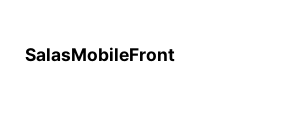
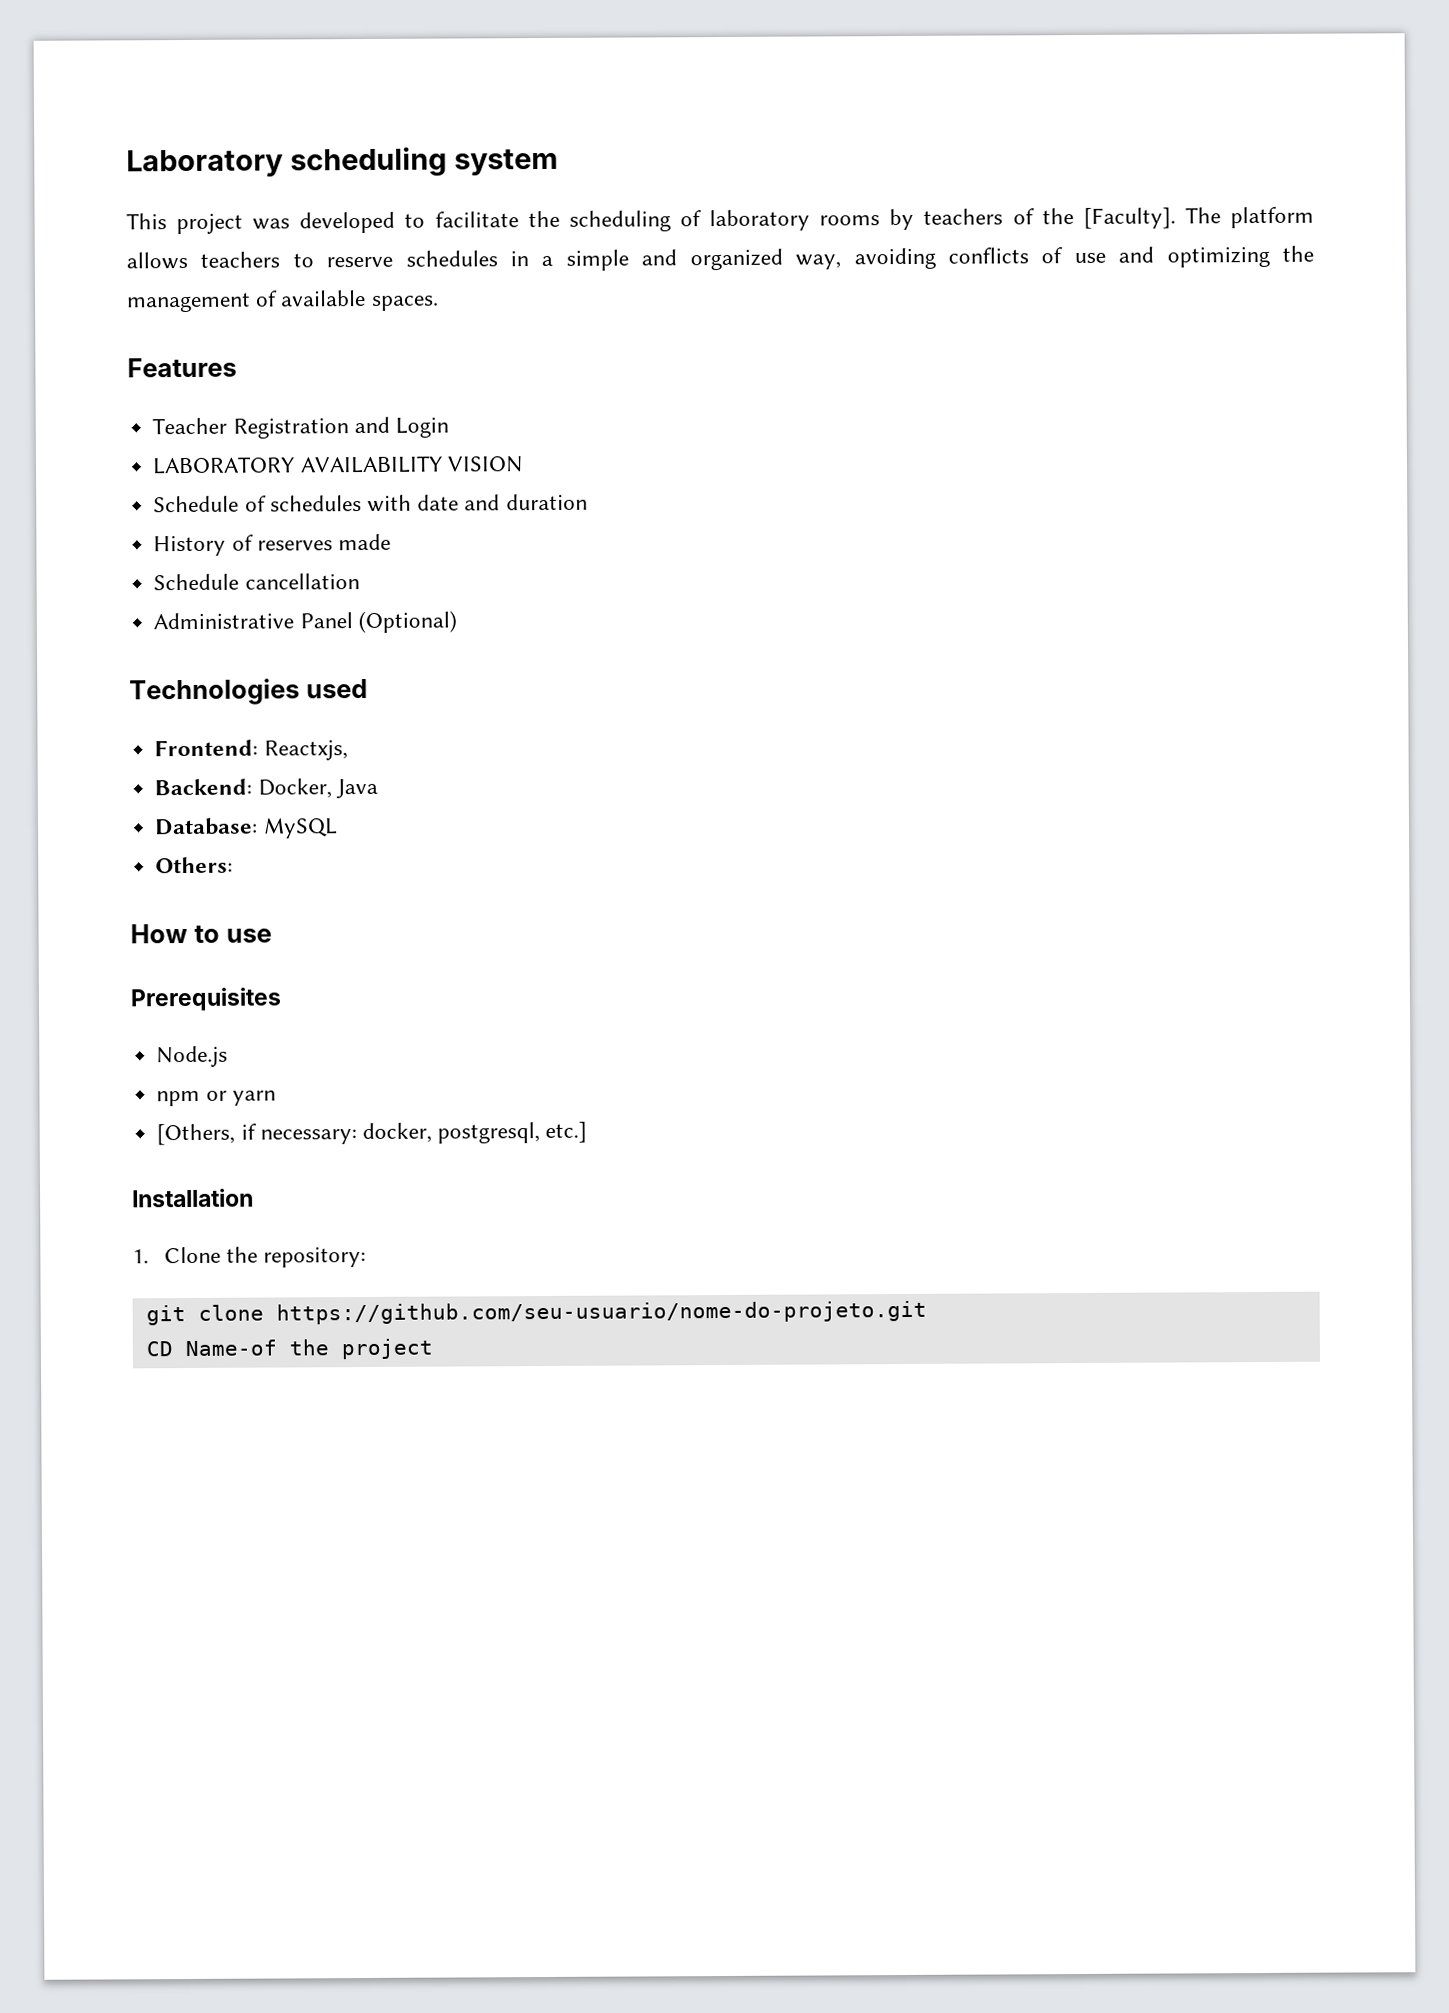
- SalasMobileFront
+ Laboratory scheduling system
+ This project was developed to facilitate the scheduling of laboratory rooms by teachers of the [Faculty]. The platform allows teachers to reserve schedules in a simple and organized way, avoiding conflicts of use and optimizing the management of available spaces.
+ Features
+ Teacher Registration and Login
+ LABORATORY AVAILABILITY VISION
+ Schedule of schedules with date and duration
+ History of reserves made
+ Schedule cancellation
+ Administrative Panel (Optional)
+ Technologies used
+ Frontend: Reactxjs,
+ Backend: Docker, Java
+ Database: MySQL
+ Others:
+ How to use
+ Prerequisites
+ Node.js
+ npm or yarn
+ [Others, if necessary: docker, postgresql, etc.]
+ Installation
+ 1. Clone the repository:
+ git clone https://github.com/seu-usuario/nome-do-projeto.git
+ CD Name-of the project

